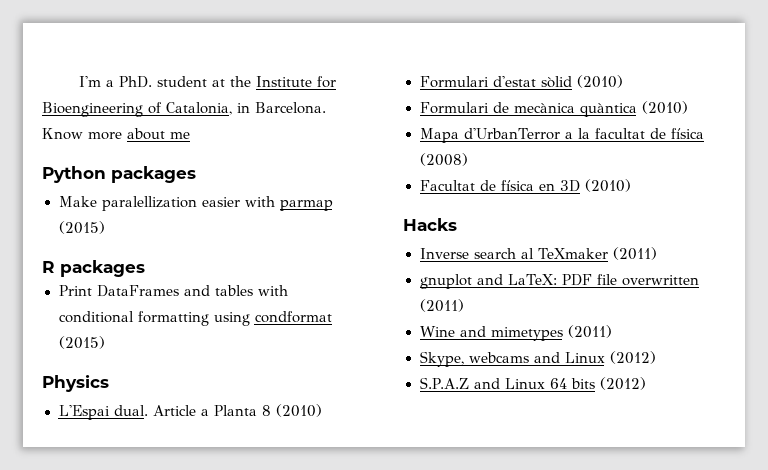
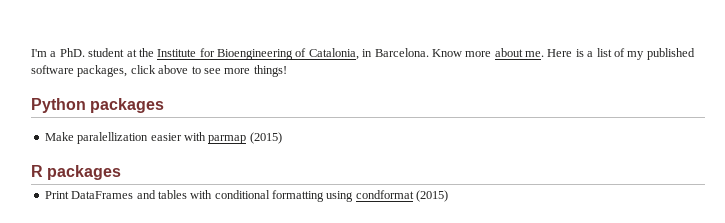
- Know more about me
+ Know more about me. Here is a list of my published software packages, click above to see more things!
- Physics
- L'Espai dual. Article a Planta 8 (2010)
- Formulari d'estat sòlid (2010)
- Formulari de mecànica quàntica (2010)
- Mapa d'UrbanTerror a la facultat de física (2008)
- Facultat de física en 3D (2010)
- Hacks
- Inverse search al TeXmaker (2011)
- gnuplot and LaTeX: PDF file overwritten (2011)
- Wine and mimetypes (2011)
- Skype, webcams and Linux (2012)
- S.P.A.Z and Linux 64 bits (2012)

